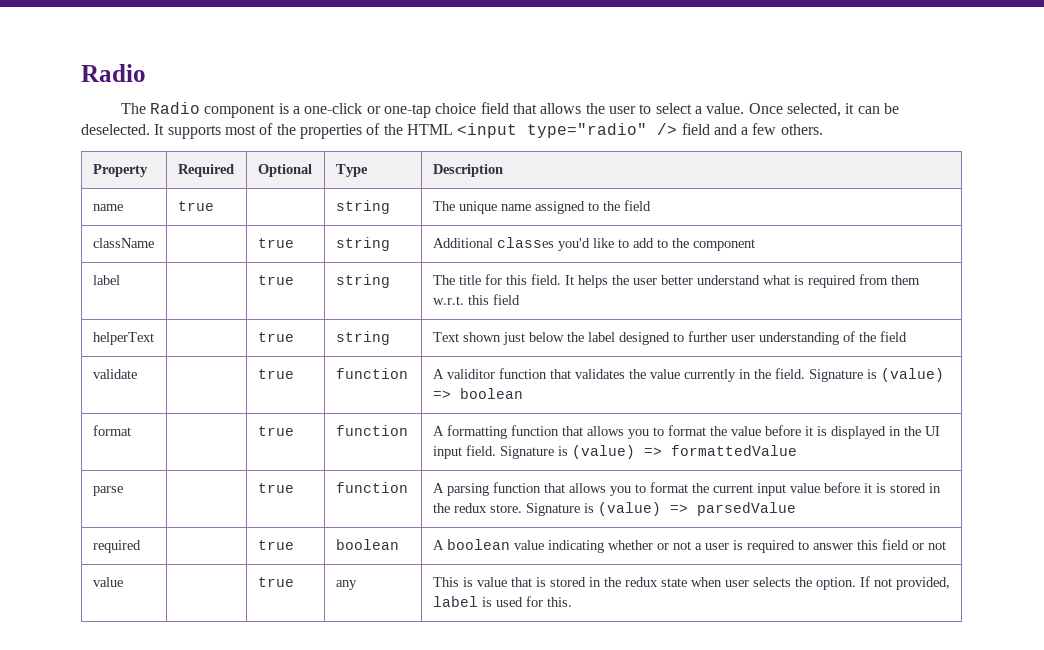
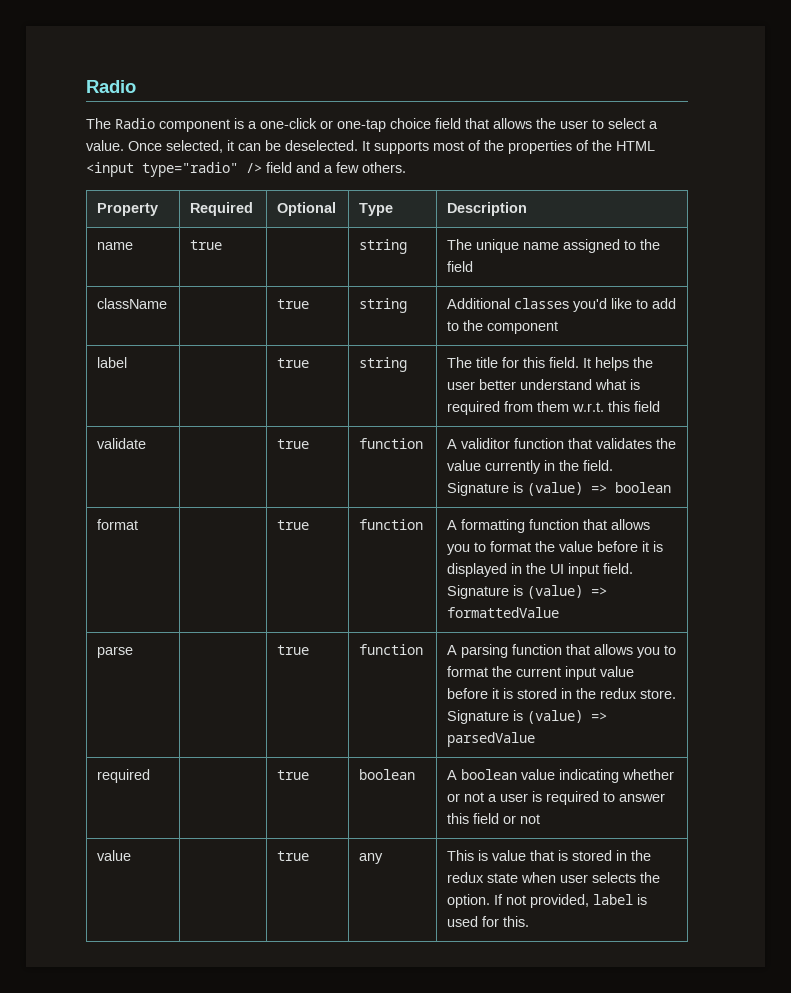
- helperText | | true | string | Text shown just below the label designed to further user understanding of the field

